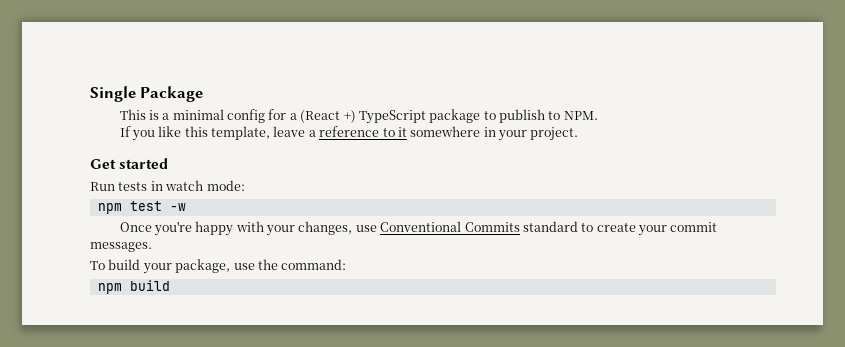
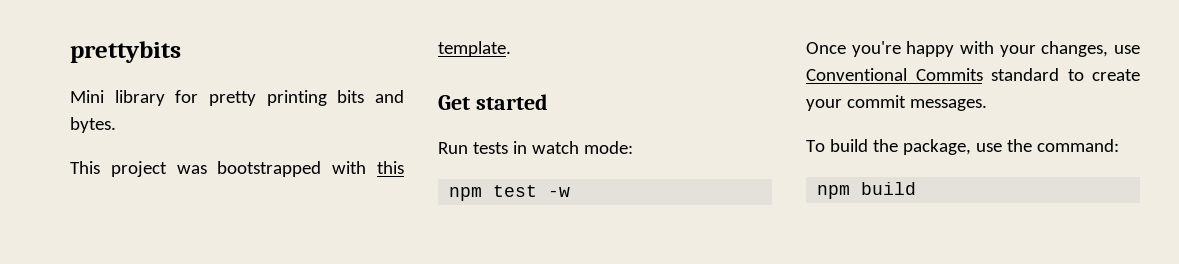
- Single Package
- This is a minimal config for a (React +) TypeScript package to publish to NPM.
- If you like this template, leave a reference to it somewhere in your project.
+ prettybits
+ Mini library for pretty printing bits and bytes.
+ This project was bootstrapped with this template.
- To build your package, use the command:
+ To build the package, use the command:

